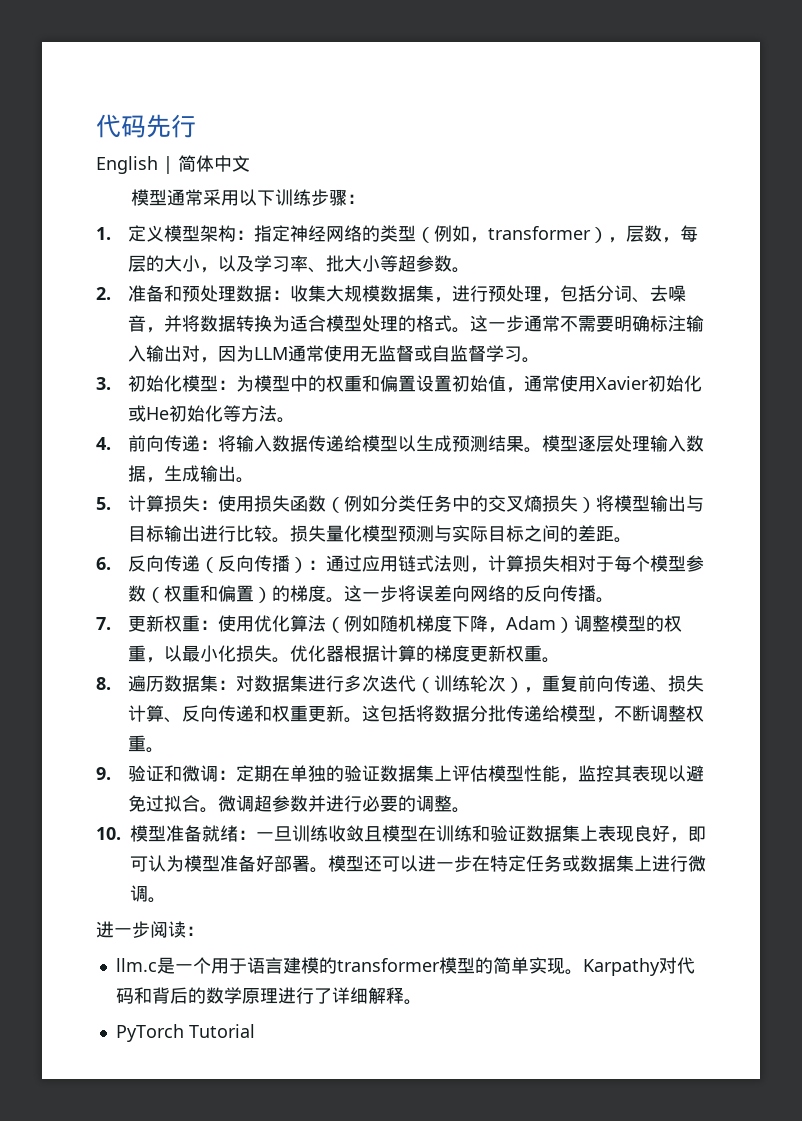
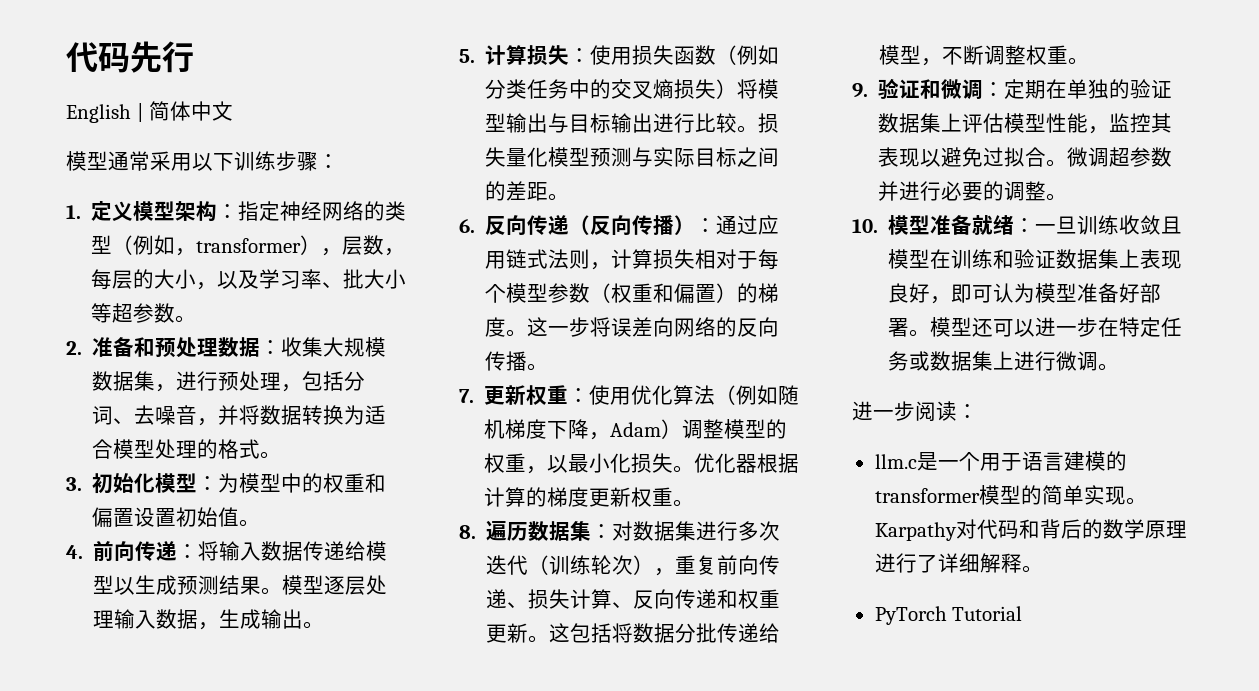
- 这一步通常不需要明确标注输入输出对，因为LLM通常使用无监督或自监督学习。
- 3.初始化模型：为模型中的权重和偏置设置初始值，通常使用Xavier初始化或He初始化等方法。
+ 3.初始化模型：为模型中的权重和偏置设置初始值。

